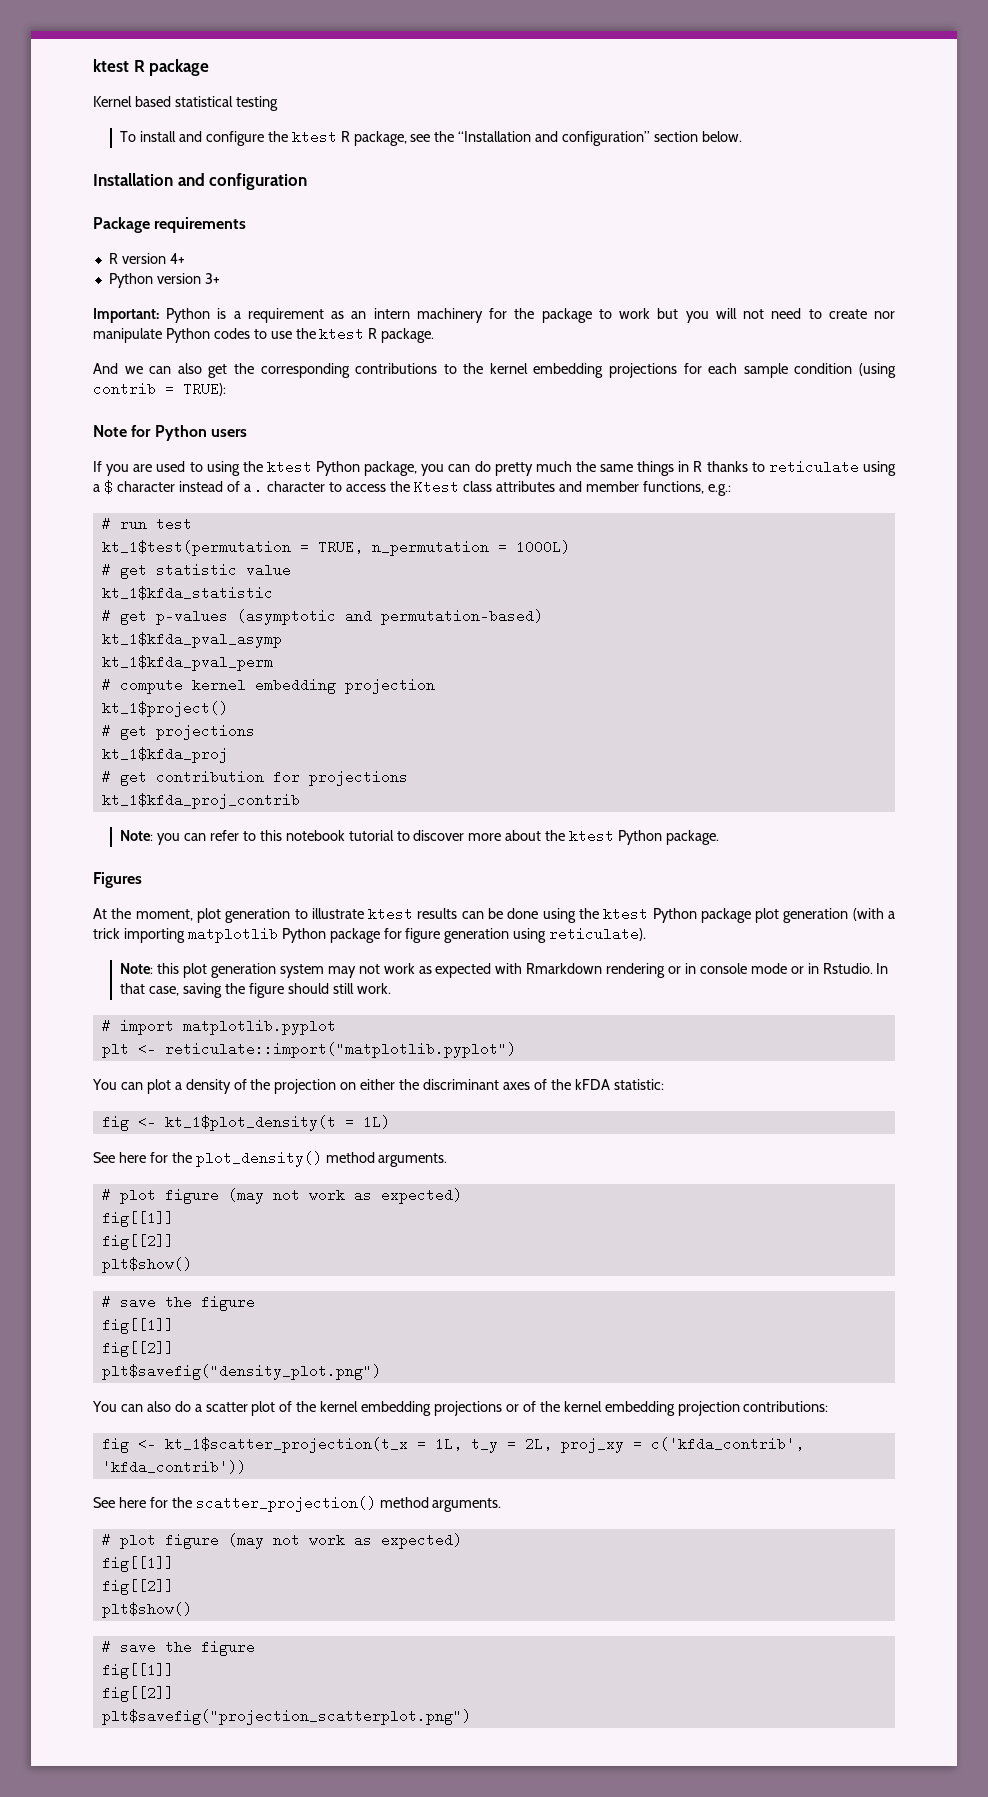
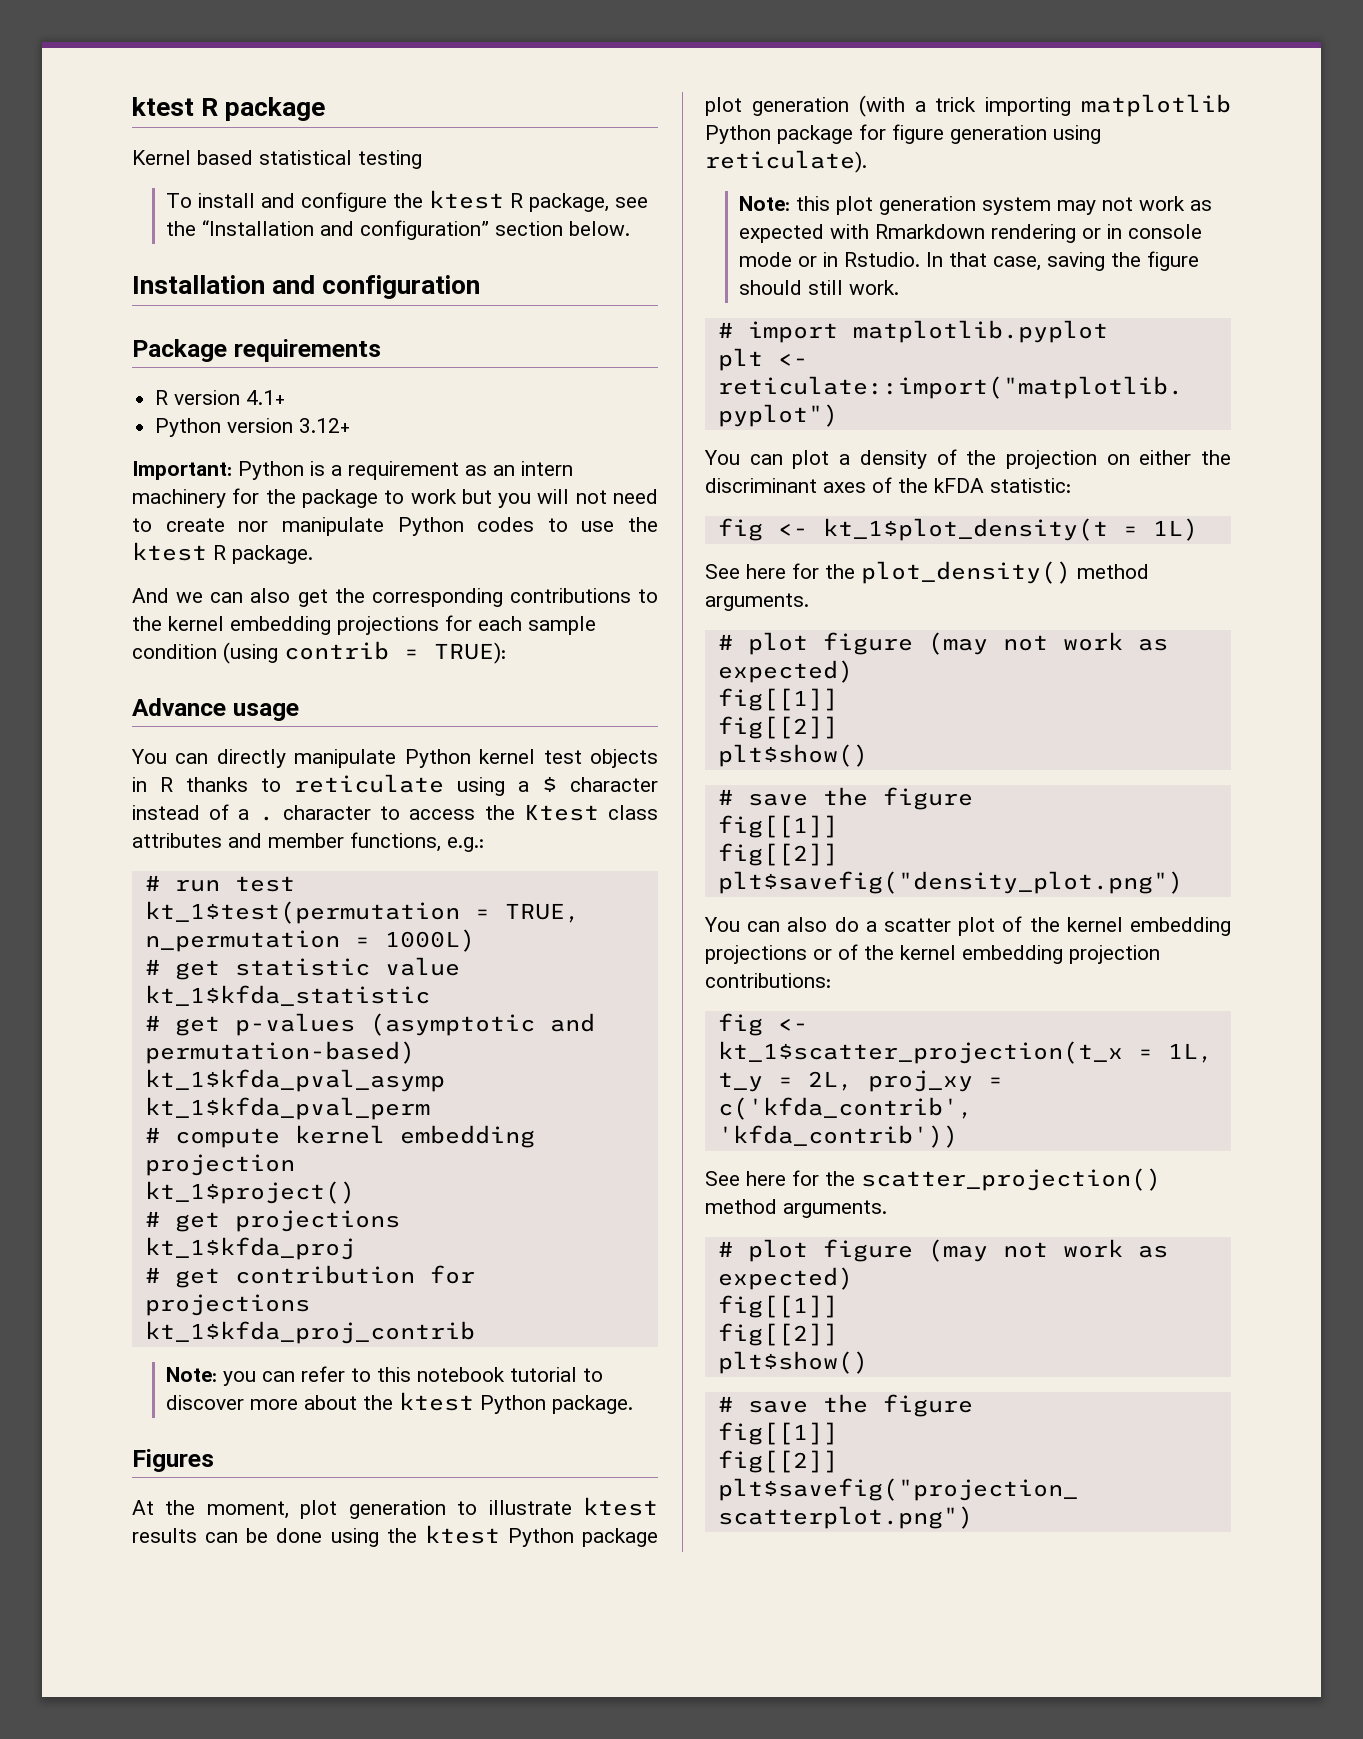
- R version 4+
+ R version 4.1+
- Python version 3+
+ Python version 3.12+
- Note for Python users
- If you are used to using the ktest Python package, you can do pretty much the same things in R thanks to reticulate using a $ character instead of a . character to access the Ktest class attributes and member functions, e.g.:
+ Advance usage
+ You can directly manipulate Python kernel test objects in R thanks to reticulate using a $ character instead of a . character to access the Ktest class attributes and member functions, e.g.:

